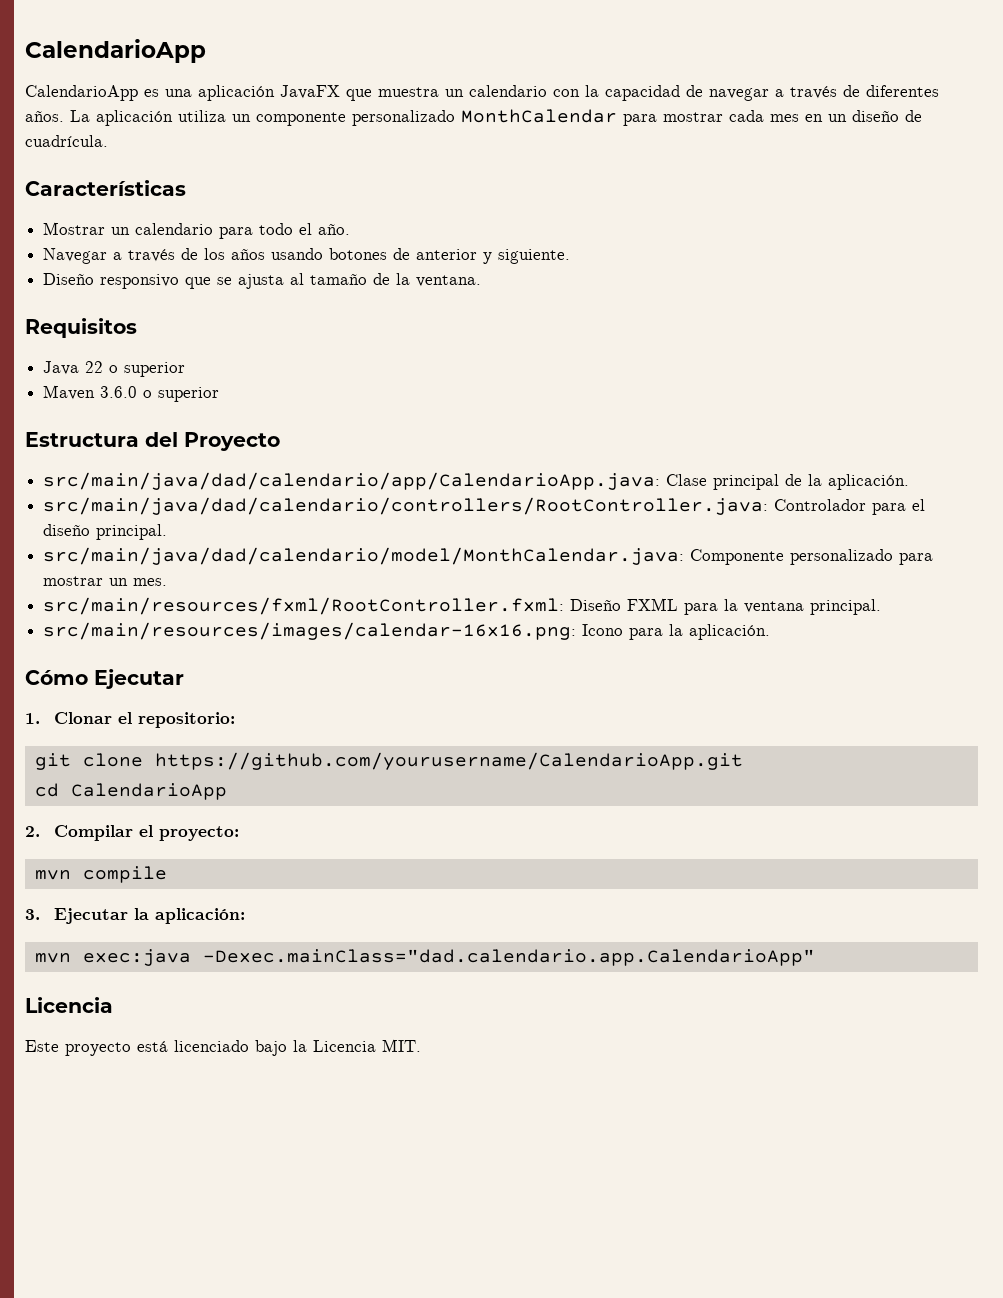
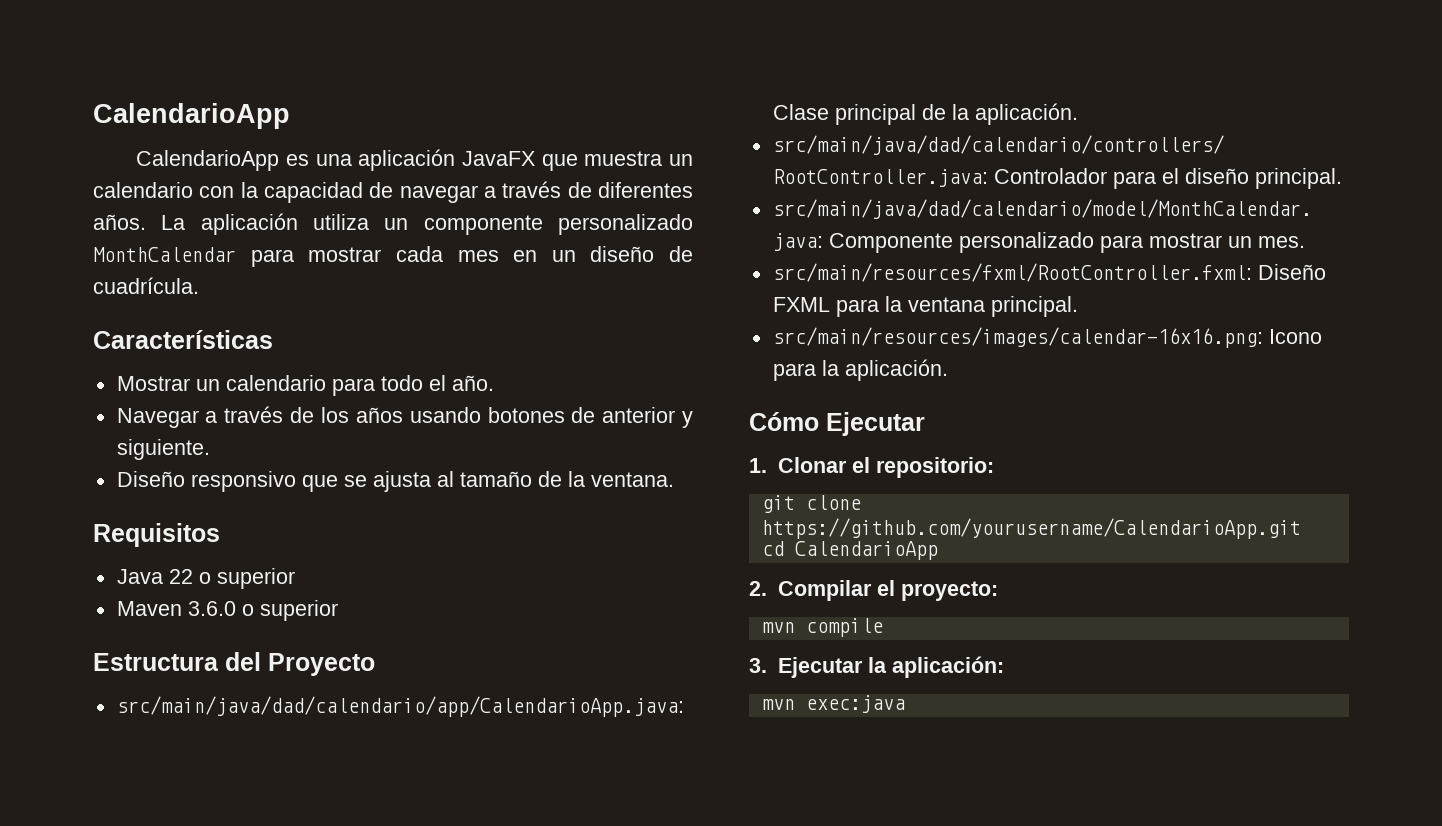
- mvn exec:java -Dexec.mainClass="dad.calendario.app.CalendarioApp"
- Licencia
- Este proyecto está licenciado bajo la Licencia MIT.
+ mvn exec:java

